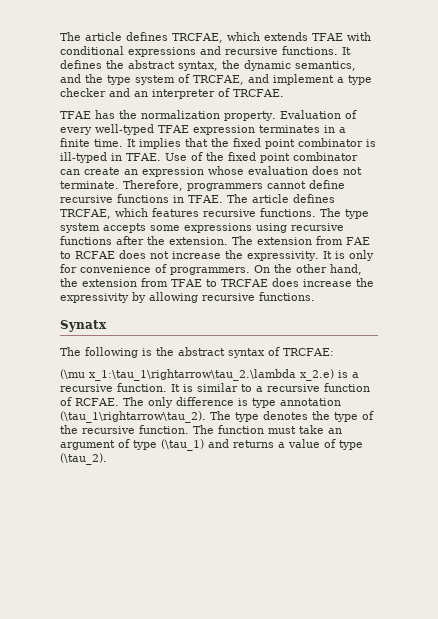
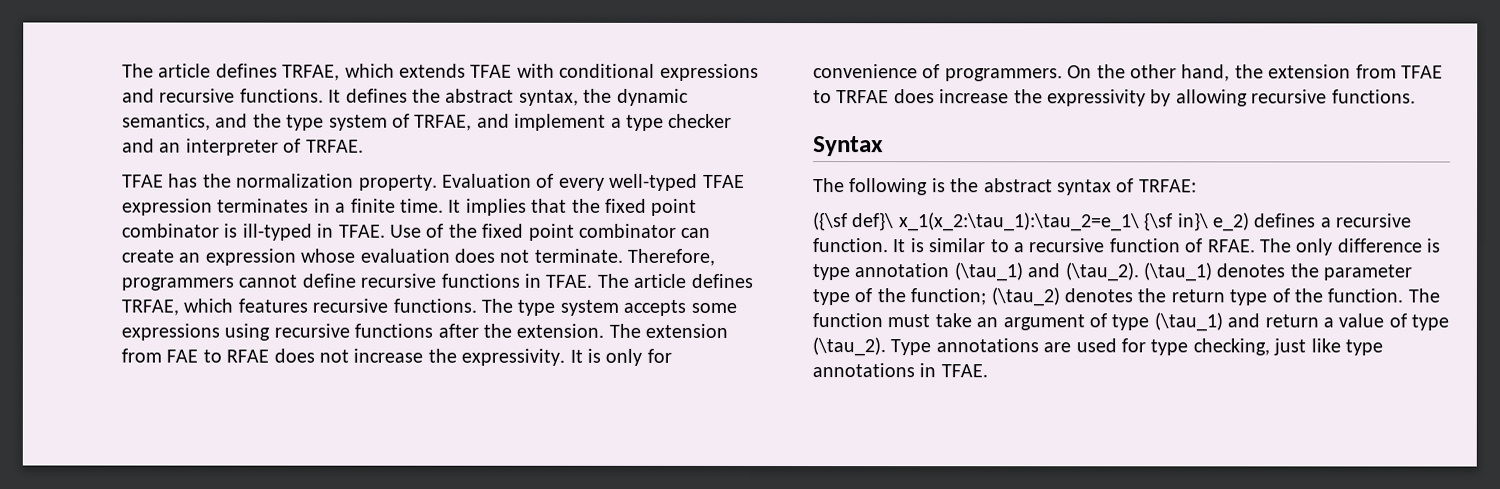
- The article defines TRCFAE, which extends TFAE with conditional expressions and recursive functions.
+ The article defines TRFAE, which extends TFAE with conditional expressions and recursive functions.
- It defines the abstract syntax, the dynamic semantics, and the type system of TRCFAE, and implement a type checker and an interpreter of TRCFAE.
+ It defines the abstract syntax, the dynamic semantics, and the type system of TRFAE, and implement a type checker and an interpreter of TRFAE.
- The article defines TRCFAE, which features recursive functions.
+ The article defines TRFAE, which features recursive functions.
- The extension from FAE to RCFAE does not increase the expressivity.
+ The extension from FAE to RFAE does not increase the expressivity.
- On the other hand, the extension from TFAE to TRCFAE does increase the expressivity by allowing recursive functions.
+ On the other hand, the extension from TFAE to TRFAE does increase the expressivity by allowing recursive functions.
- Synatx
+ Syntax
- The following is the abstract syntax of TRCFAE:
- (\mu x_1:\tau_1\rightarrow\tau_2.\lambda x_2.e) is a recursive function.
+ The following is the abstract syntax of TRFAE:
+ ({\sf def}\ x_1(x_2:\tau_1):\tau_2=e_1\ {\sf in}\ e_2) defines a recursive function.
- It is similar to a recursive function of RCFAE.
+ It is similar to a recursive function of RFAE.
- The only difference is type annotation (\tau_1\rightarrow\tau_2). The type denotes the type of the recursive function.
+ The only difference is type annotation (\tau_1) and (\tau_2). (\tau_1) denotes the parameter type of the function; (\tau_2) denotes the return type of the function.
- The function must take an argument of type (\tau_1) and returns a value of type (\tau_2).
+ The function must take an argument of type (\tau_1) and return a value of type (\tau_2).
+ Type annotations are used for type checking, just like type annotations in TFAE.

